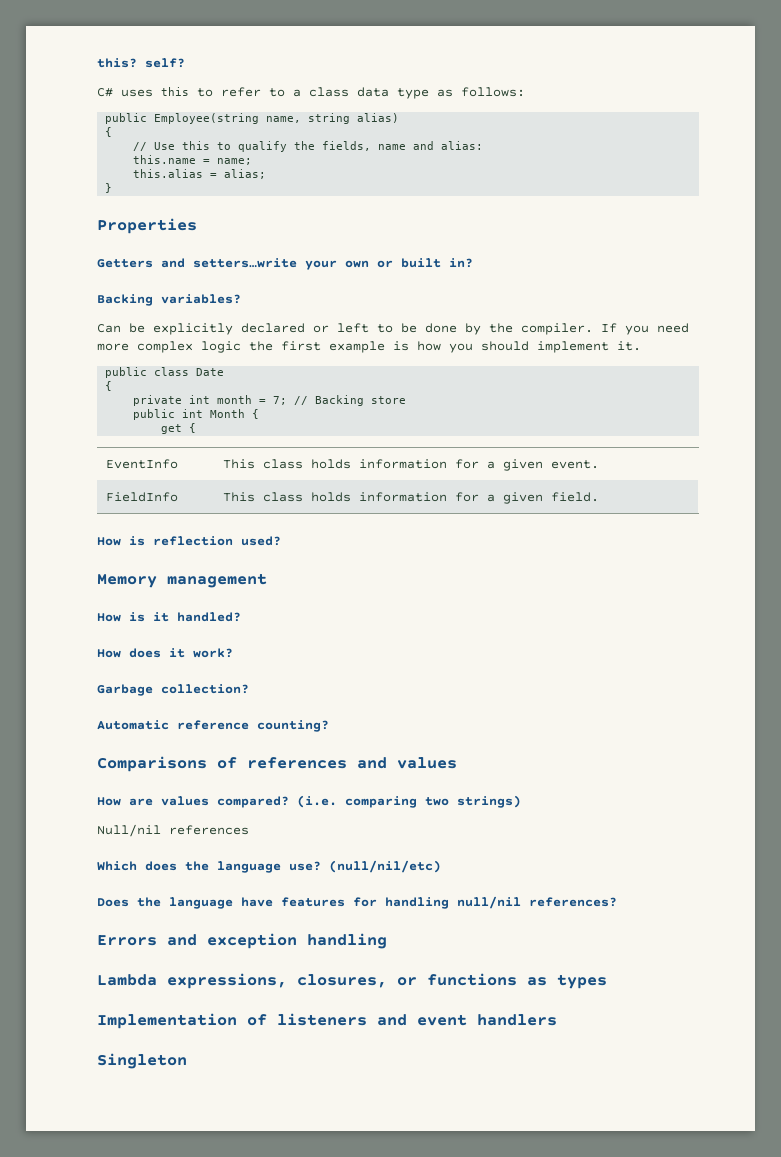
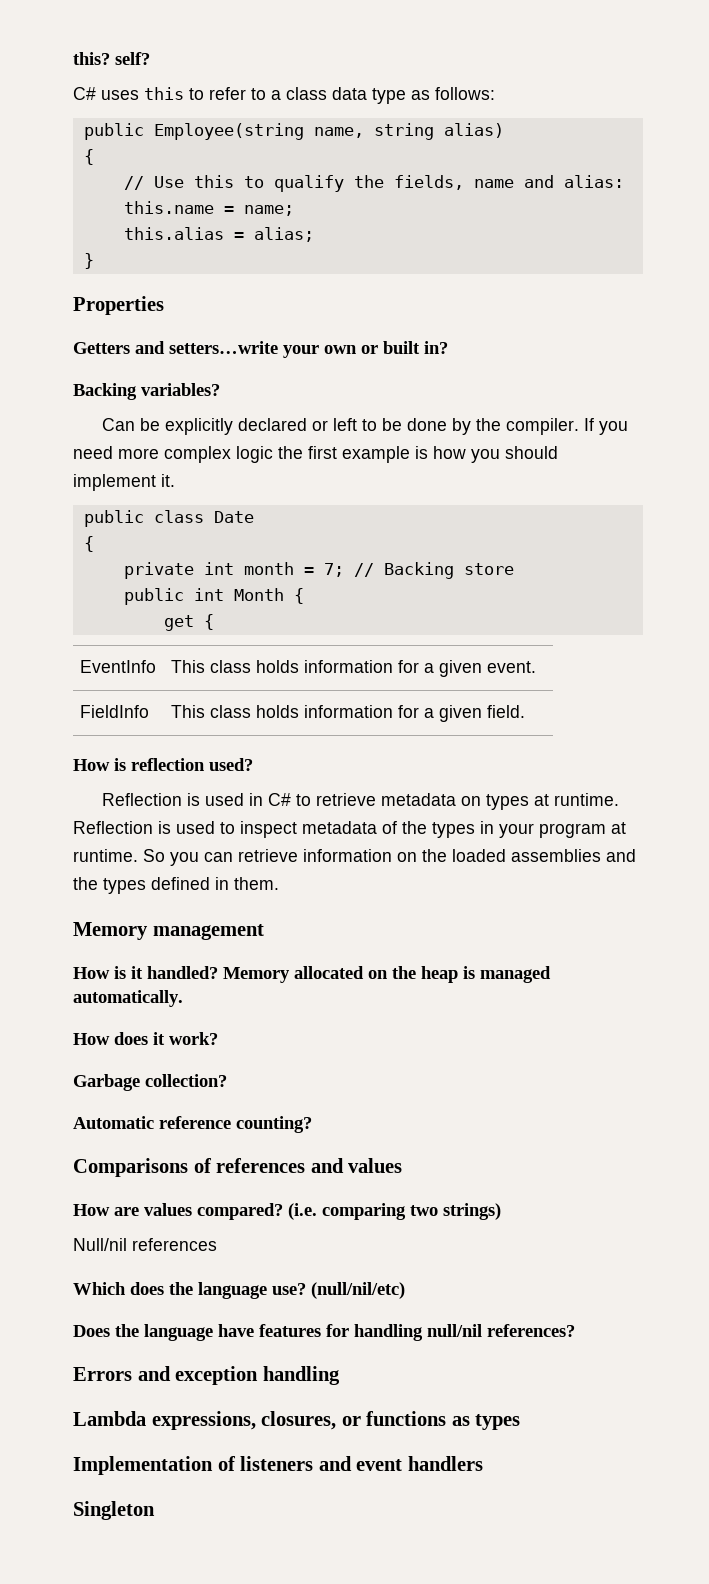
+ Reflection is used in C# to retrieve metadata on types at runtime. Reflection is used to inspect metadata of the types in your program at runtime. So you can retrieve information on the loaded assemblies and the types defined in them.
+ Memory allocated on the heap is managed automatically.

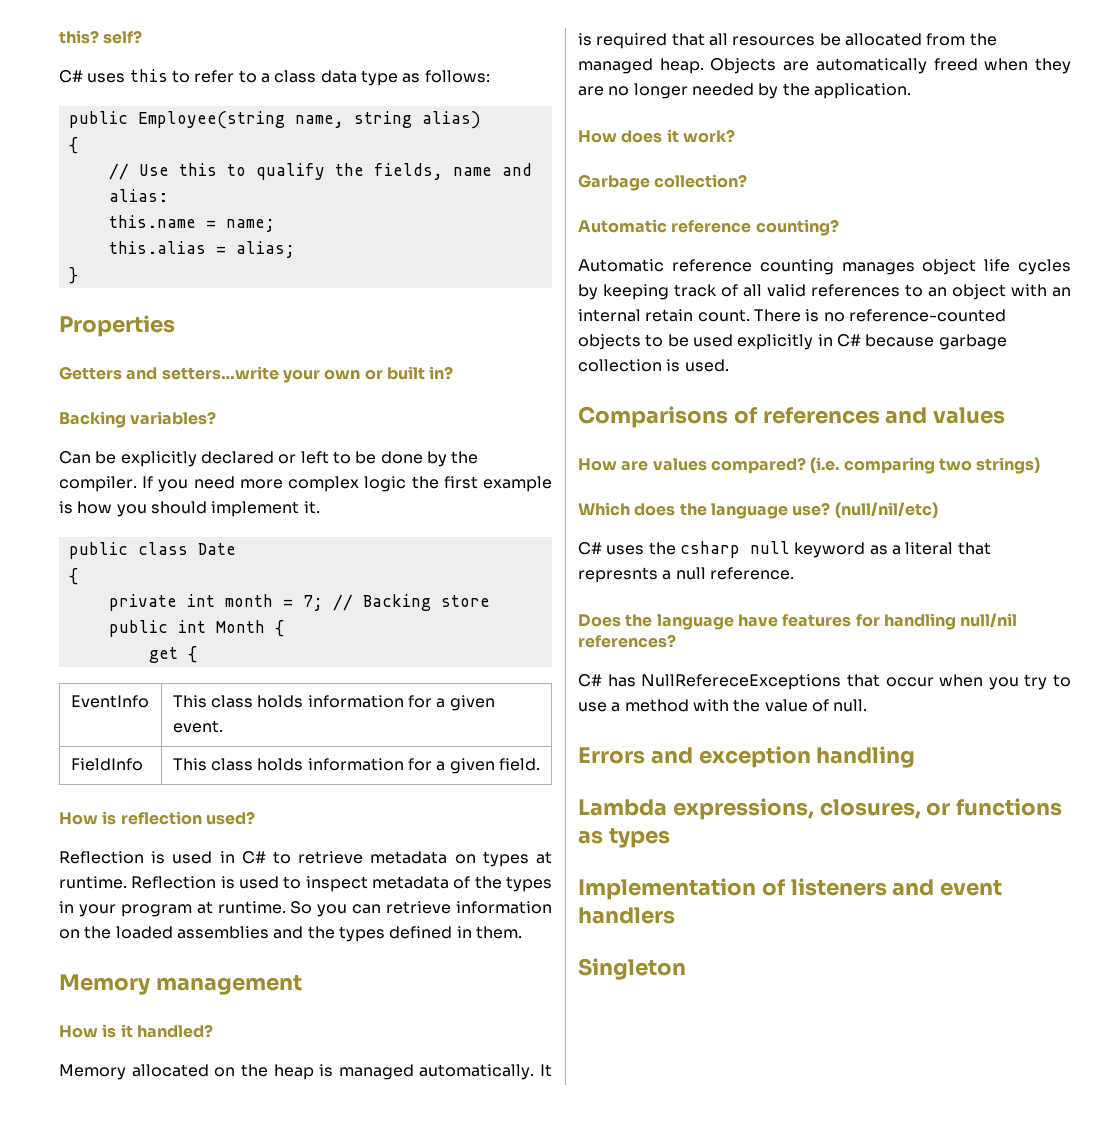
- How is it handled? Memory allocated on the heap is managed automatically.
+ How is it handled?
+ Memory allocated on the heap is managed automatically. It is required that all resources be allocated from the managed heap. Objects are automatically freed when they are no longer needed by the application.
+ Automatic reference counting manages object life cycles by keeping track of all valid references to an object with an internal retain count. There is no reference-counted objects to be used explicitly in C# because garbage collection is used.
- Null/nil references
+ C# uses the csharp null keyword as a literal that represnts a null reference.
+ C# has NullRefereceExceptions that occur when you try to use a method with the value of null.

